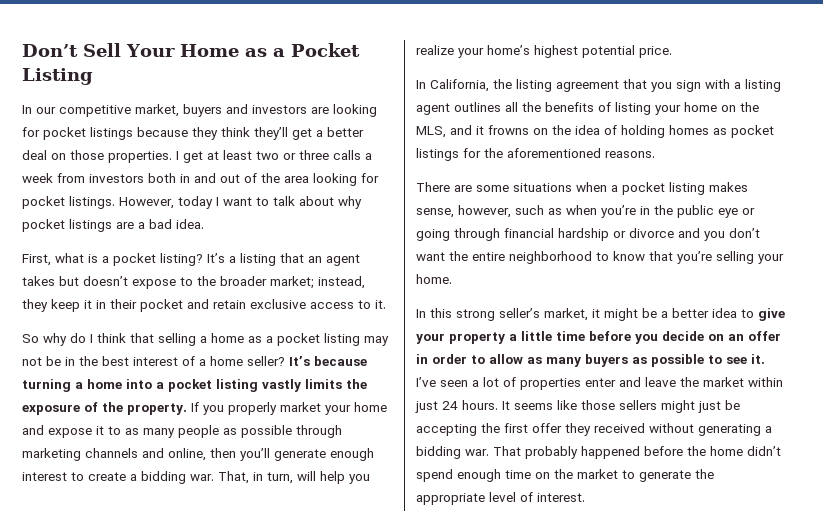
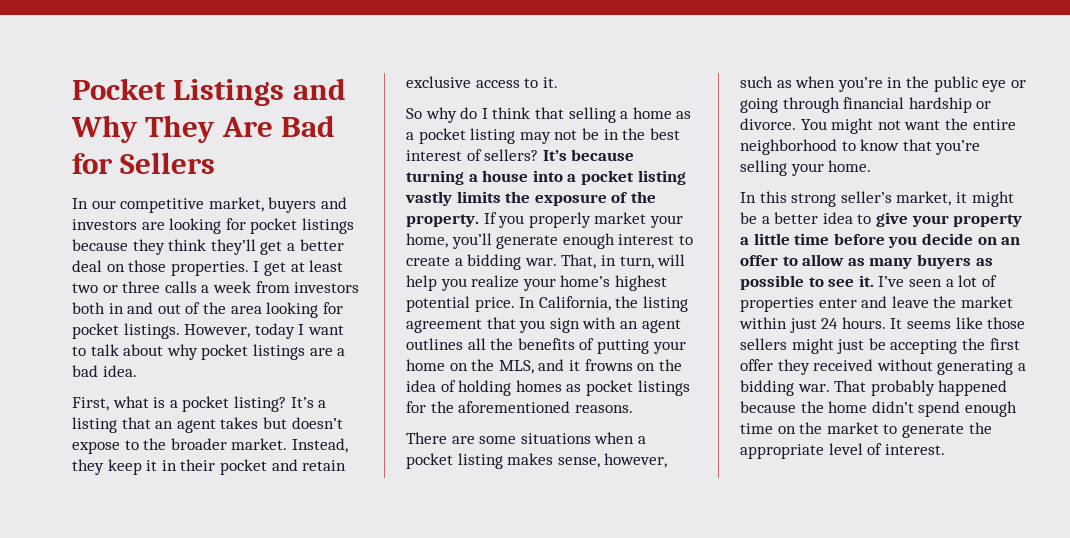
- Don’t Sell Your Home as a Pocket Listing
+ Pocket Listings and Why They Are Bad for Sellers
- It’s a listing that an agent takes but doesn’t expose to the broader market; instead, they keep it in their pocket and retain exclusive access to it.
+ It’s a listing that an agent takes but doesn’t expose to the broader market. Instead, they keep it in their pocket and retain exclusive access to it.
- So why do I think that selling a home as a pocket listing may not be in the best interest of a home seller?
+ So why do I think that selling a home as a pocket listing may not be in the best interest of sellers?
- It’s because turning a home into a pocket listing vastly limits the exposure of the property.
+ It’s because turning a house into a pocket listing vastly limits the exposure of the property.
- If you properly market your home and expose it to as many people as possible through marketing channels and online, then you’ll generate enough interest to create a bidding war.
+ If you properly market your home, you’ll generate enough interest to create a bidding war.
- That, in turn, will help you realize your home’s highest potential price.
- In California, the listing agreement that you sign with a listing agent outlines all the benefits of listing your home on the MLS, and it frowns on the idea of holding homes as pocket listings for the aforementioned reasons.
+ That, in turn, will help you realize your home’s highest potential price. In California, the listing agreement that you sign with an agent outlines all the benefits of putting your home on the MLS, and it frowns on the idea of holding homes as pocket listings for the aforementioned reasons.
- There are some situations when a pocket listing makes sense, however, such as when you’re in the public eye or going through financial hardship or divorce and you don’t want the entire neighborhood to know that you’re selling your home.
+ There are some situations when a pocket listing makes sense, however, such as when you’re in the public eye or going through financial hardship or divorce. You might not want the entire neighborhood to know that you’re selling your home.
- In this strong seller’s market, it might be a better idea to give your property a little time before you decide on an offer in order to allow as many buyers as possible to see it.
+ In this strong seller’s market, it might be a better idea to give your property a little time before you decide on an offer to allow as many buyers as possible to see it.
- That probably happened before the home didn’t spend enough time on the market to generate the appropriate level of interest.
+ That probably happened because the home didn’t spend enough time on the market to generate the appropriate level of interest.

